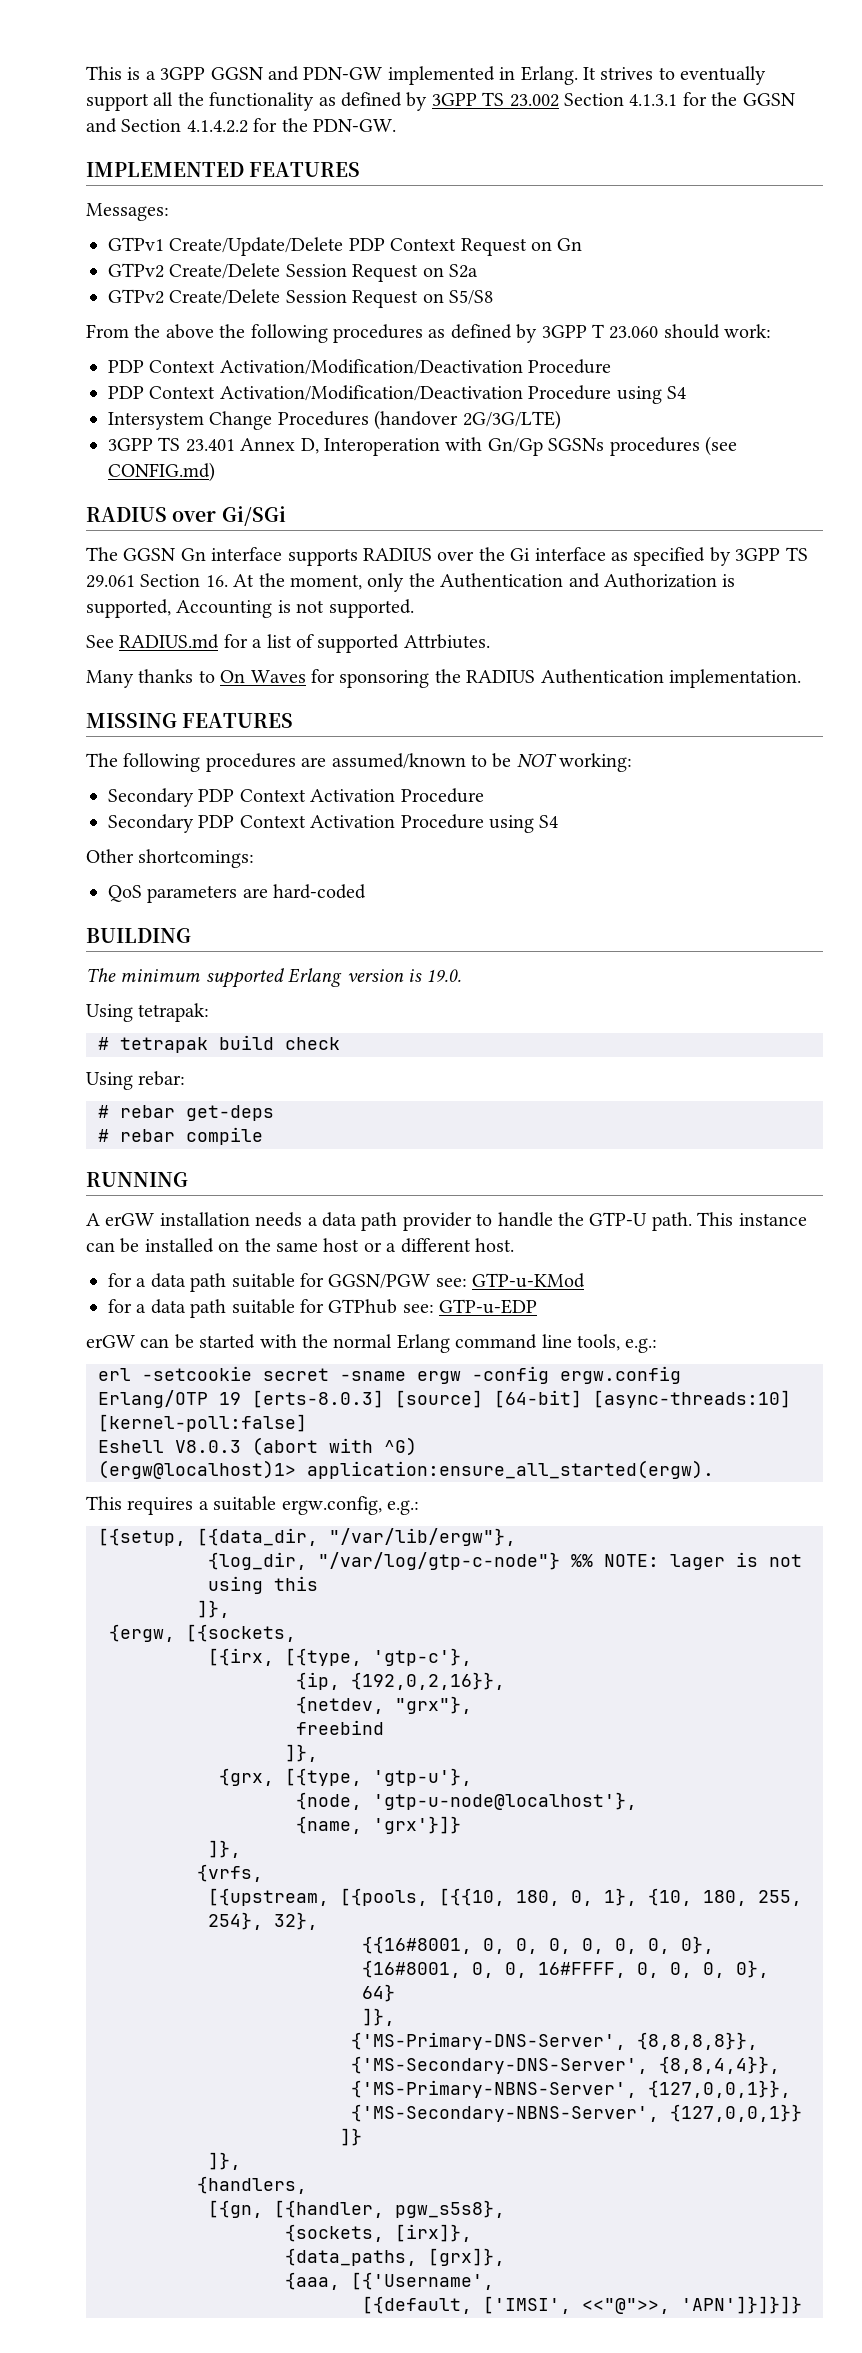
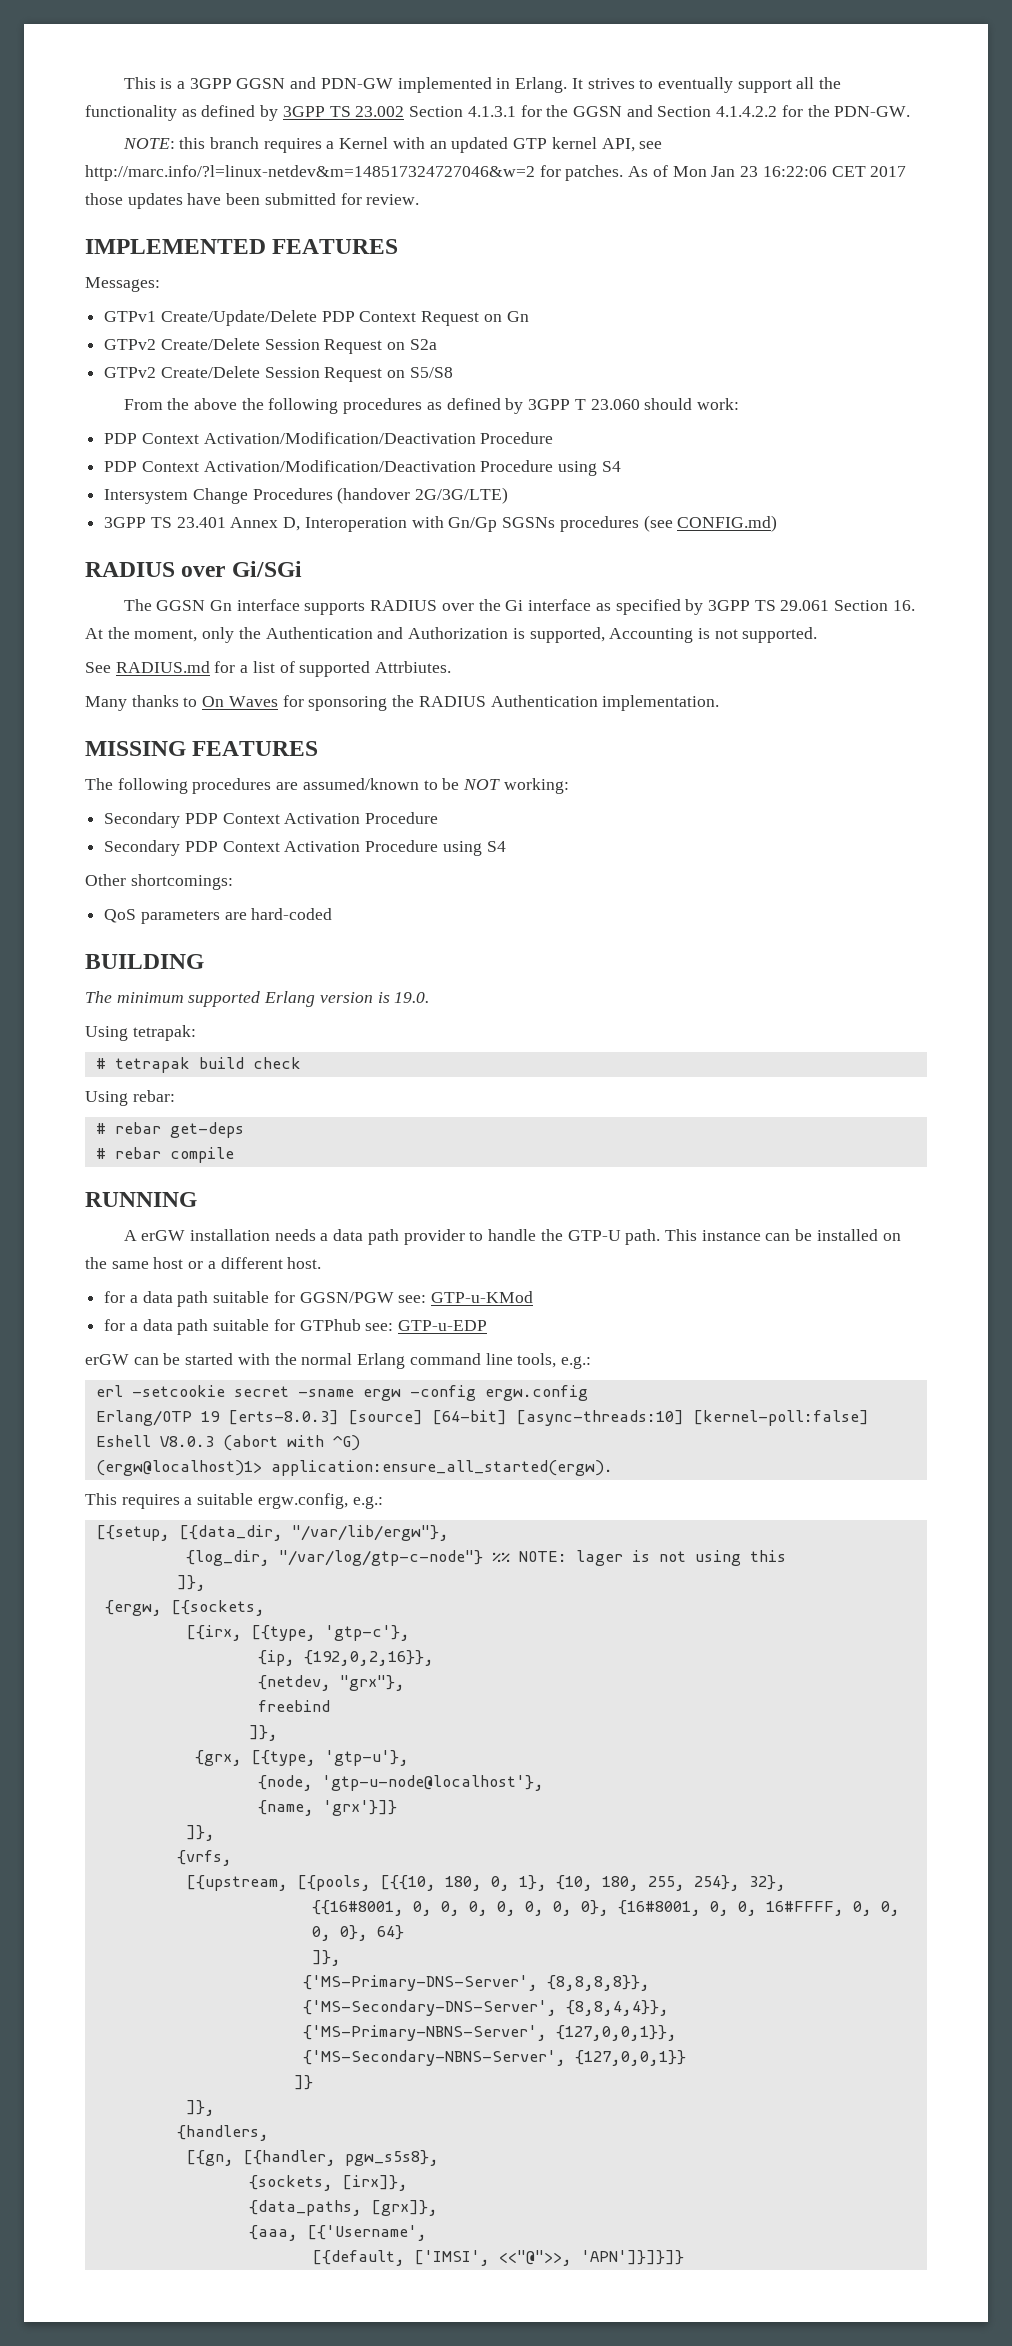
+ NOTE: this branch requires a Kernel with an updated GTP kernel API, see http://marc.info/?l=linux-netdev&m=148517324727046&w=2 for patches. As of Mon Jan 23 16:22:06 CET 2017 those updates have been submitted for review.

